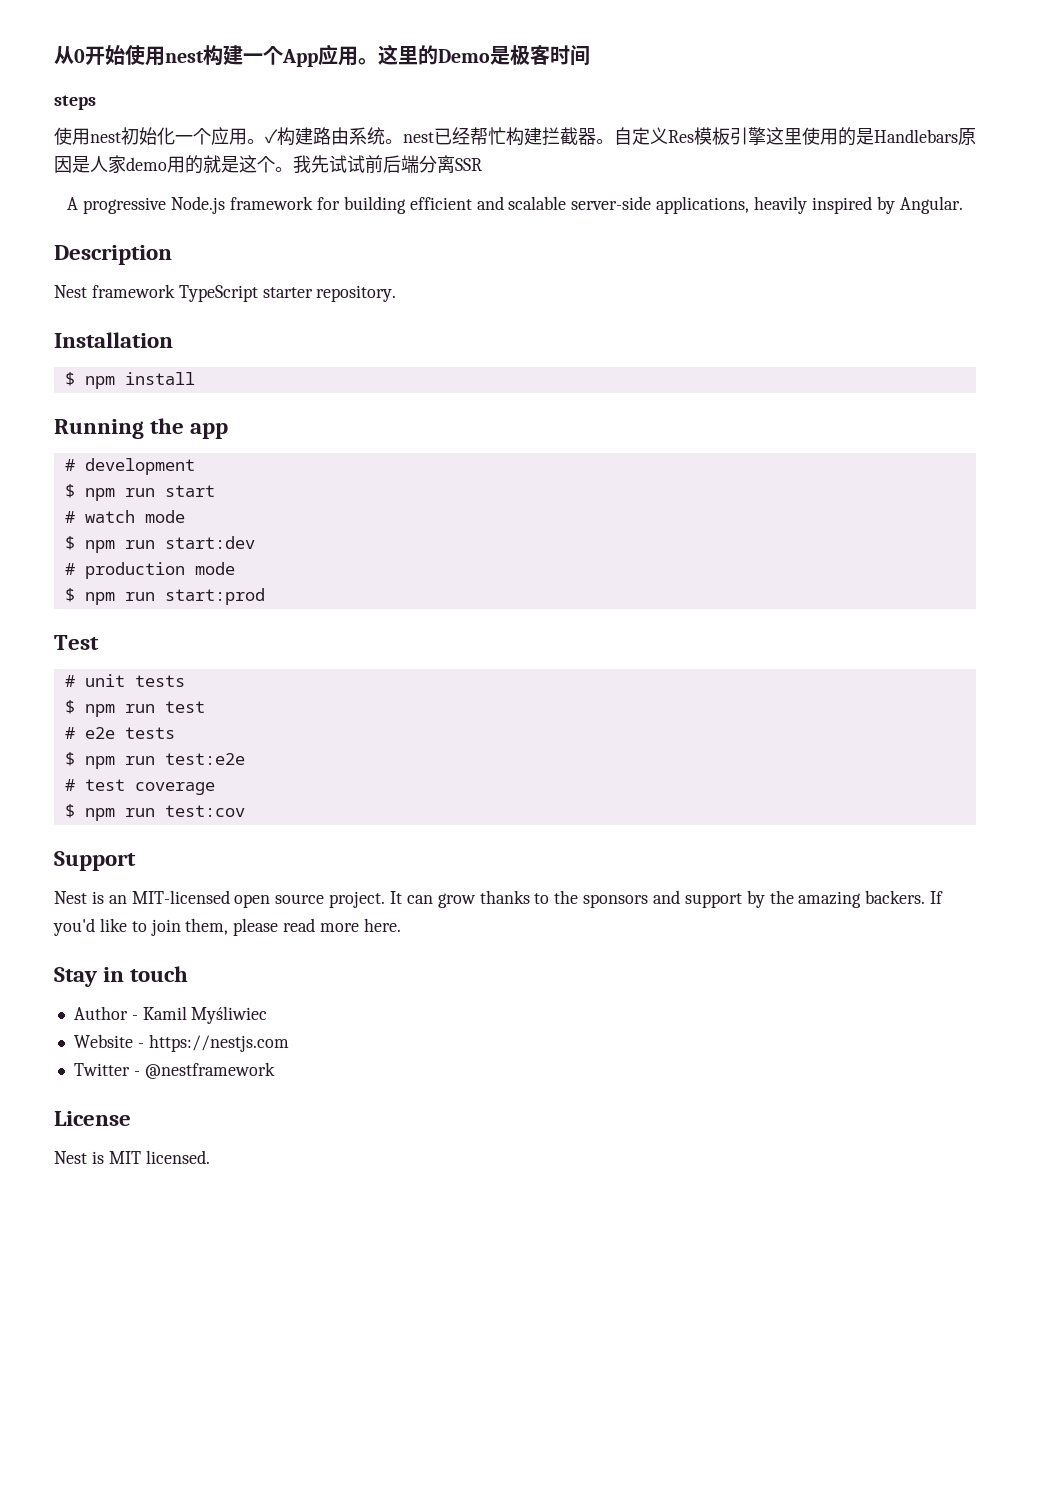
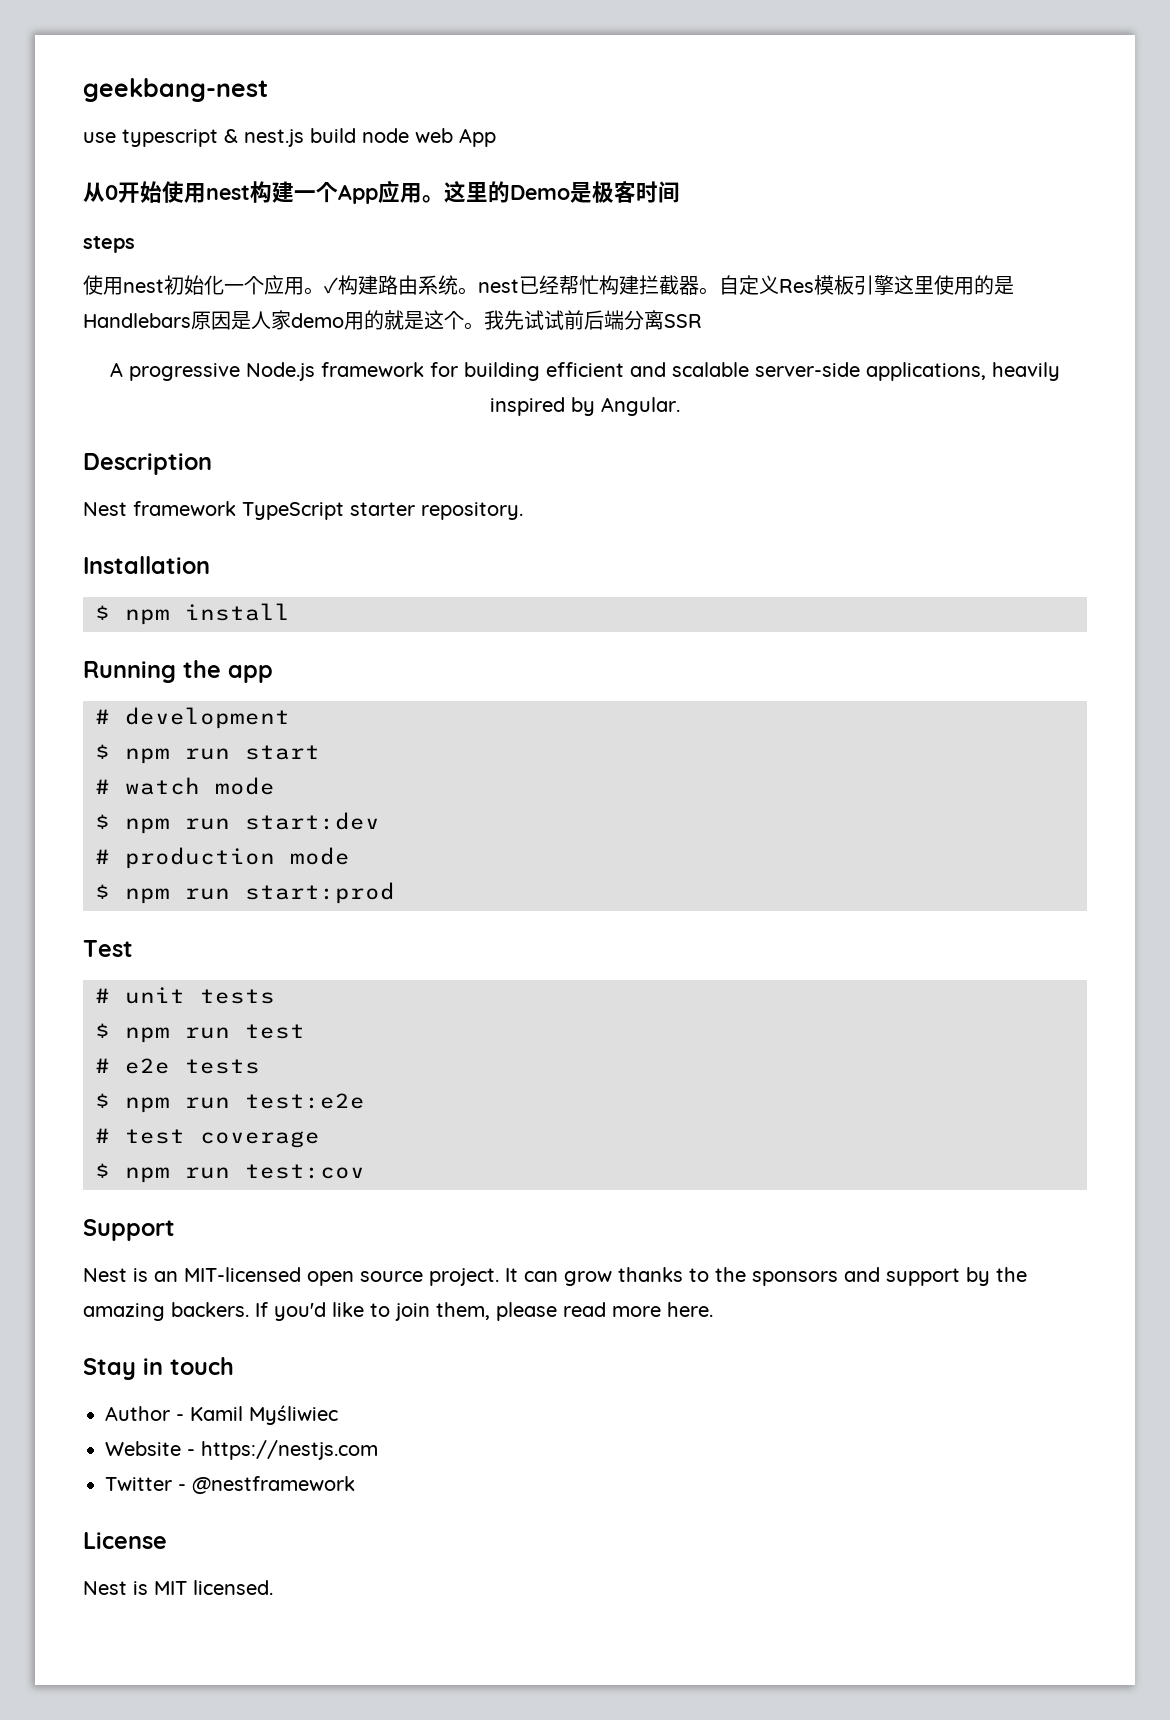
+ geekbang-nest
+ use typescript & nest.js build node web App

